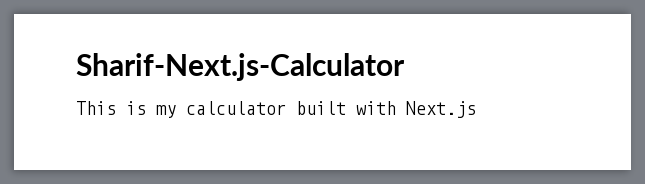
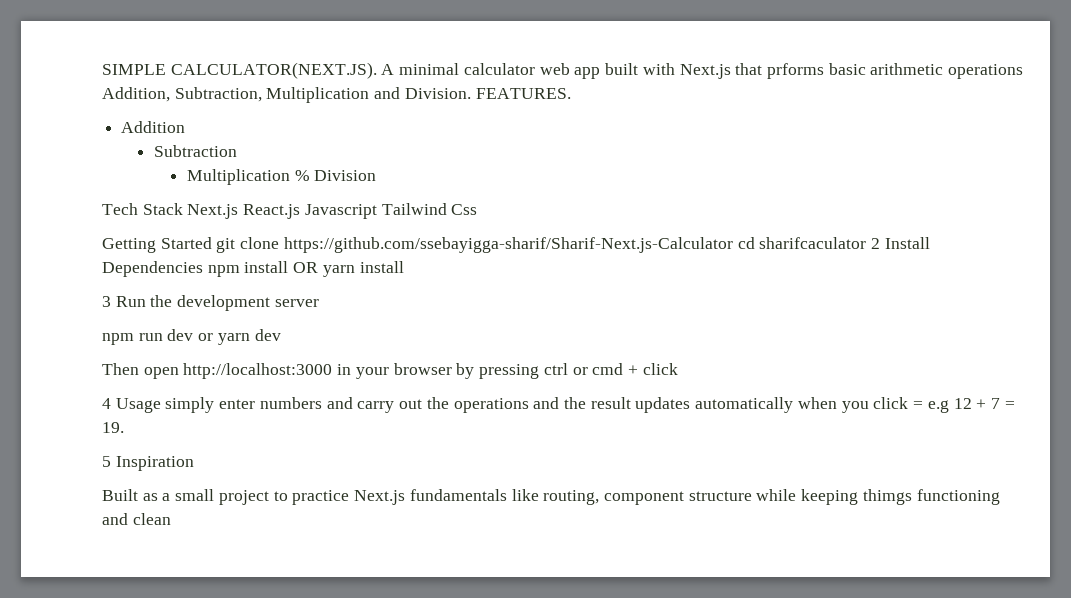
- Sharif-Next.js-Calculator
- This is my calculator built with Next.js
+ SIMPLE CALCULATOR(NEXT.JS). A minimal calculator web app built with Next.js that prforms basic arithmetic operations Addition, Subtraction, Multiplication and Division. FEATURES.
+ Addition
+ Subtraction
+ Multiplication % Division
+ Tech Stack Next.js React.js Javascript Tailwind Css
+ Getting Started git clone https://github.com/ssebayigga-sharif/Sharif-Next.js-Calculator cd sharifcaculator 2 Install Dependencies npm install OR yarn install
+ 3 Run the development server
+ npm run dev or yarn dev
+ Then open http://localhost:3000 in your browser by pressing ctrl or cmd + click
+ 4 Usage simply enter numbers and carry out the operations and the result updates automatically when you click = e.g 12 + 7 = 19.
+ 5 Inspiration
+ Built as a small project to practice Next.js fundamentals like routing, component structure while keeping thimgs functioning and clean

